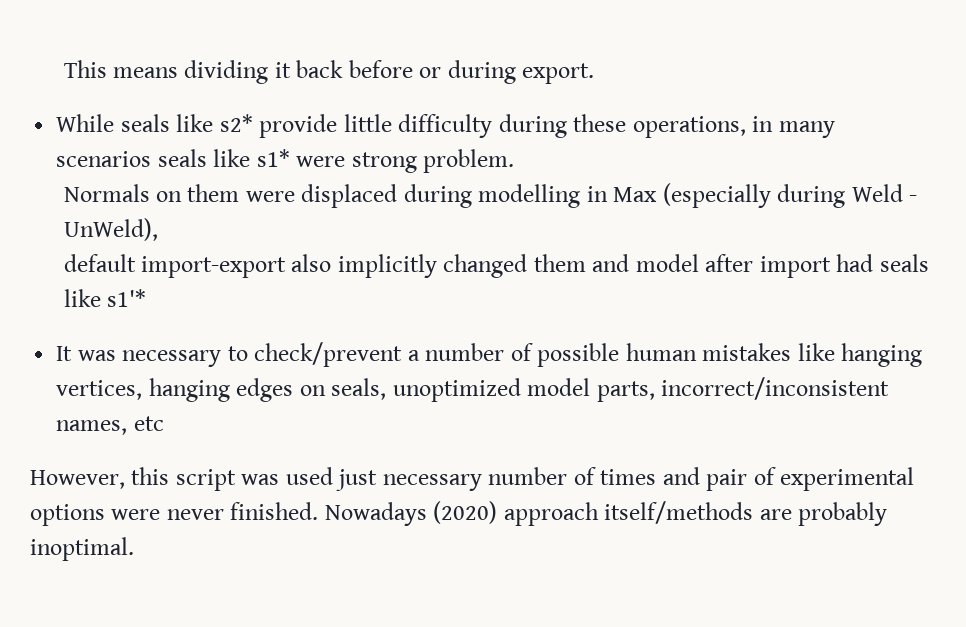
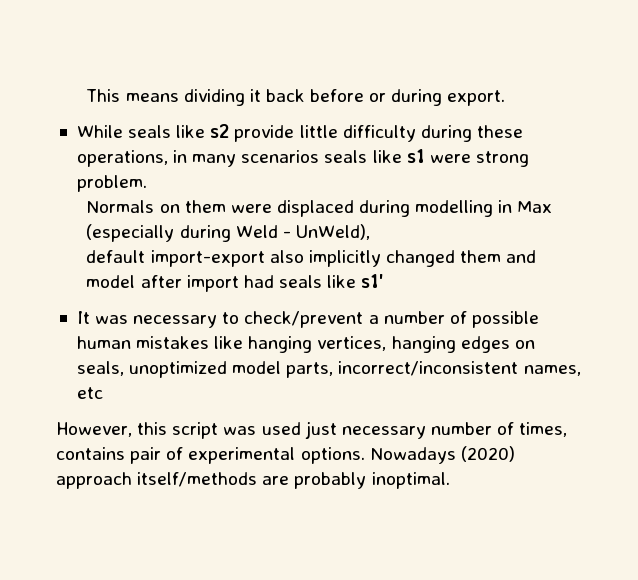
- While seals like s2* provide little difficulty during these operations, in many scenarios seals like s1* were strong problem.
+ While seals like s2 provide little difficulty during these operations, in many scenarios seals like s1 were strong problem.
- default import-export also implicitly changed them and model after import had seals like s1'*
+ default import-export also implicitly changed them and model after import had seals like s1'
- However, this script was used just necessary number of times and pair of experimental options were never finished.
+ However, this script was used just necessary number of times, contains pair of experimental options.

